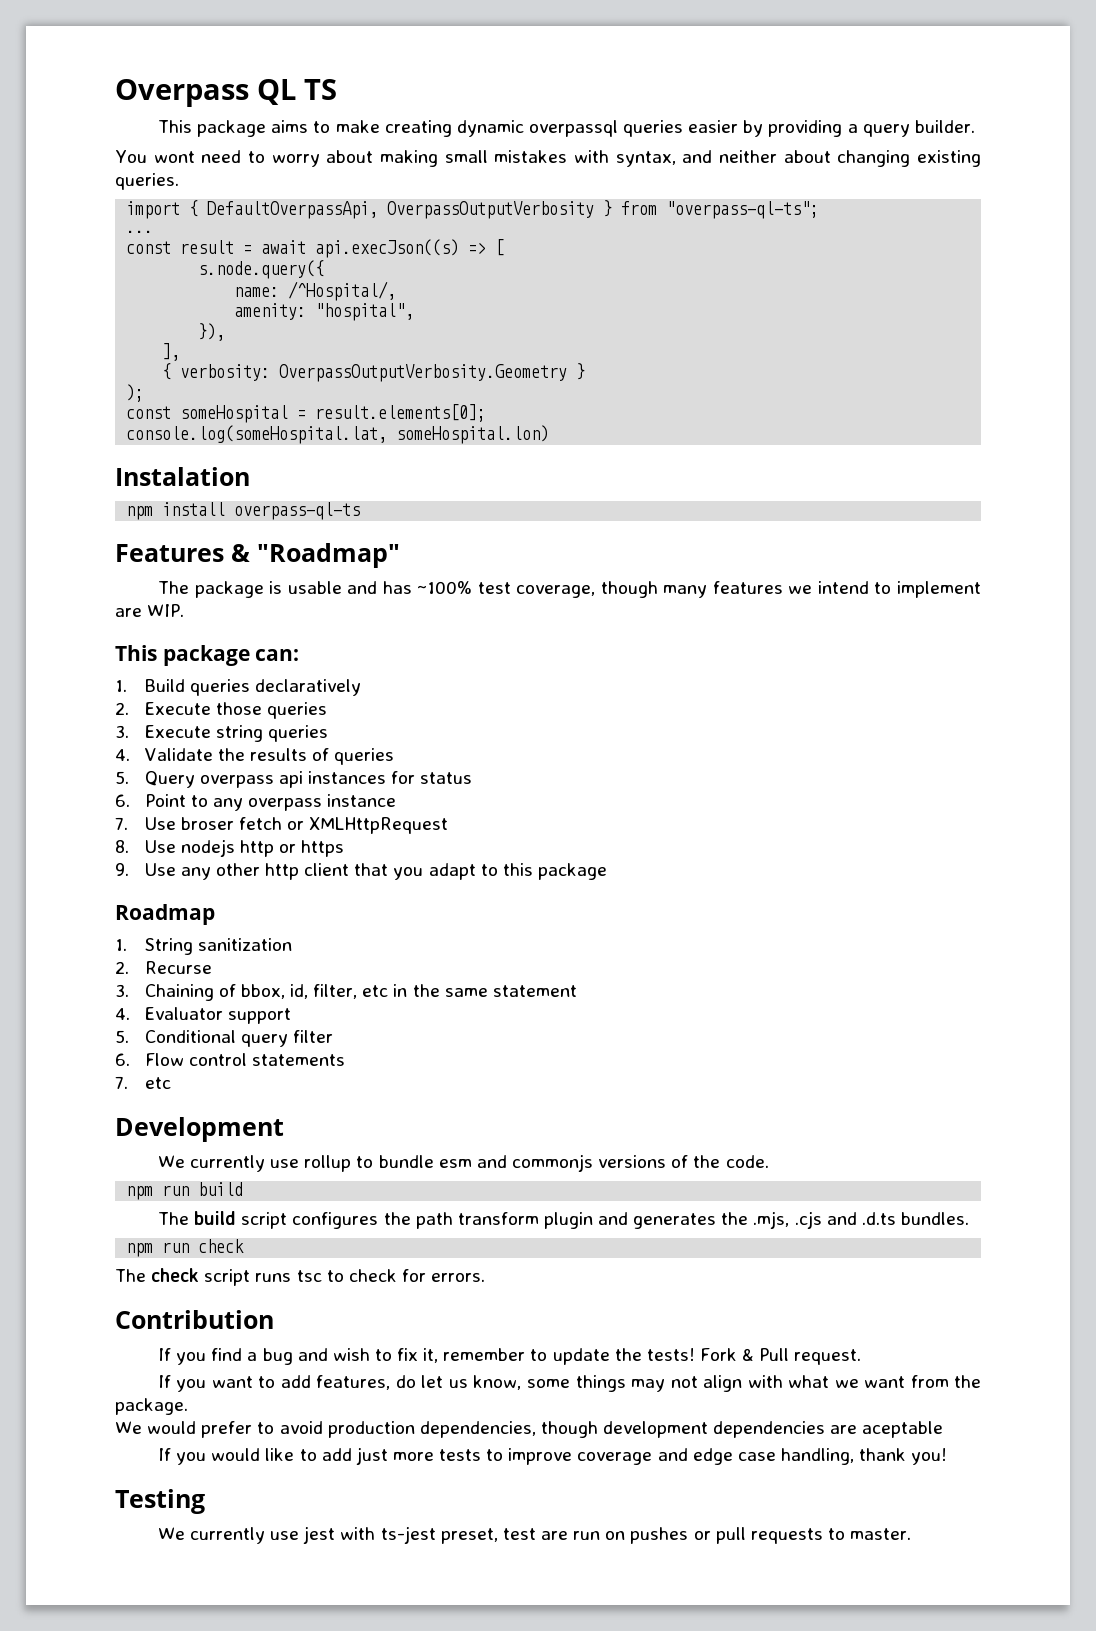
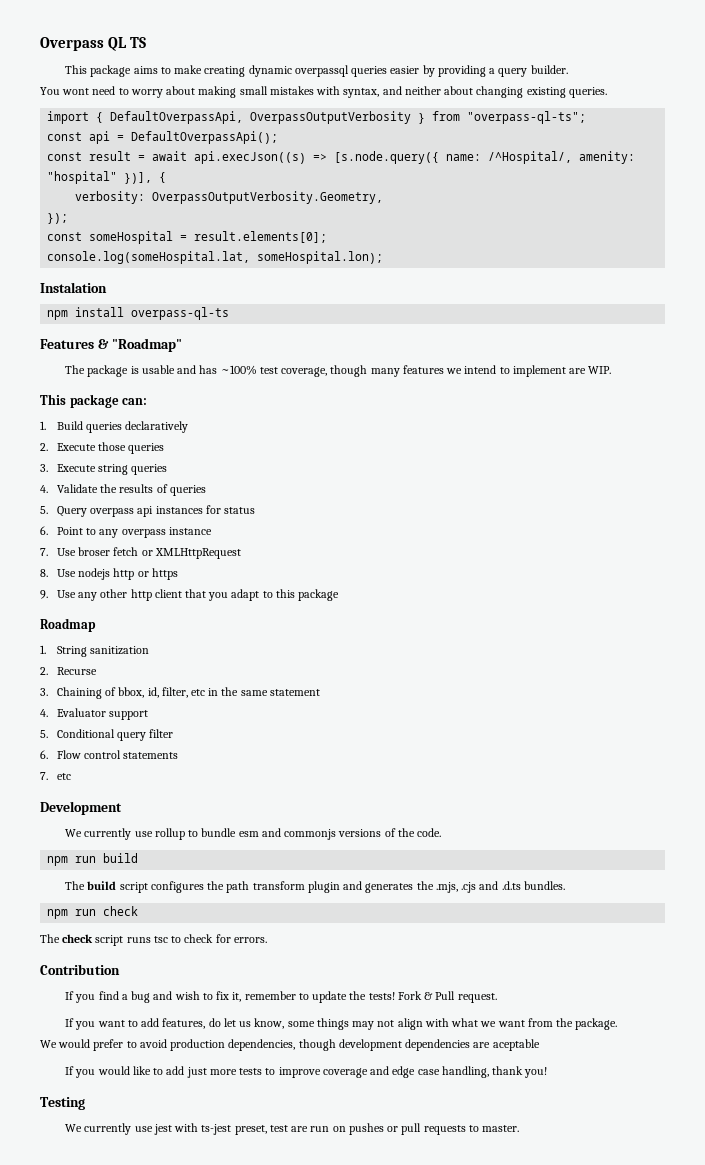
- ...
+ const api = DefaultOverpassApi();
- const result = await api.execJson((s) => [
- s.node.query({
- name: /^Hospital/,
- amenity: "hospital",
- }),
- ],
- { verbosity: OverpassOutputVerbosity.Geometry }
- );
+ const result = await api.execJson((s) => [s.node.query({ name: /^Hospital/, amenity: "hospital" })], {
+ verbosity: OverpassOutputVerbosity.Geometry,
+ });
- console.log(someHospital.lat, someHospital.lon)
+ console.log(someHospital.lat, someHospital.lon);

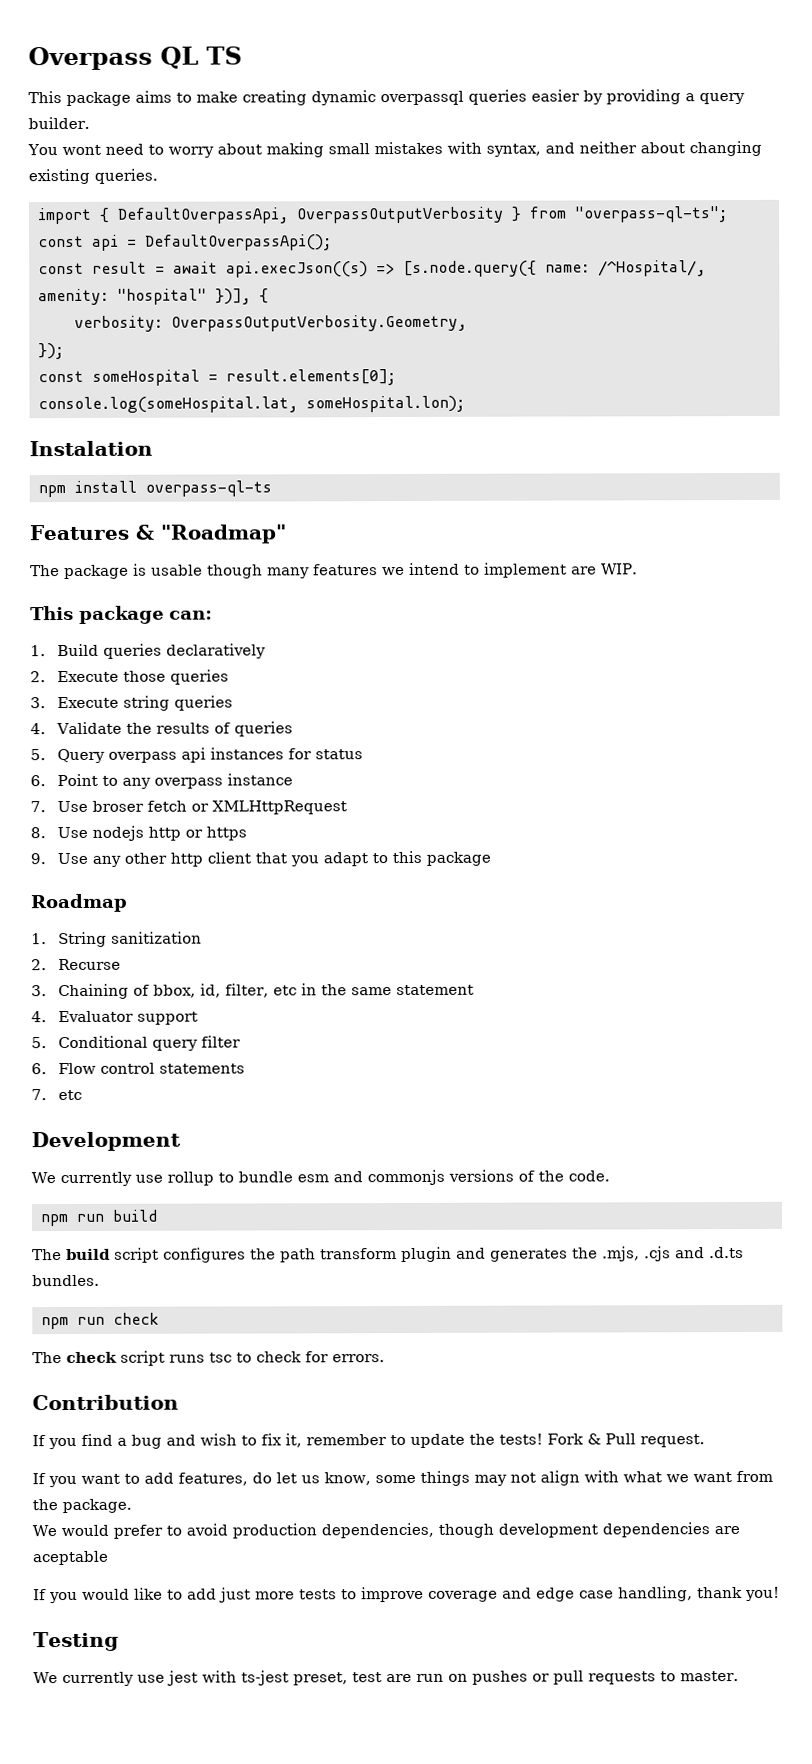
- The package is usable and has ~100% test coverage, though many features we intend to implement are WIP.
+ The package is usable though many features we intend to implement are WIP.

